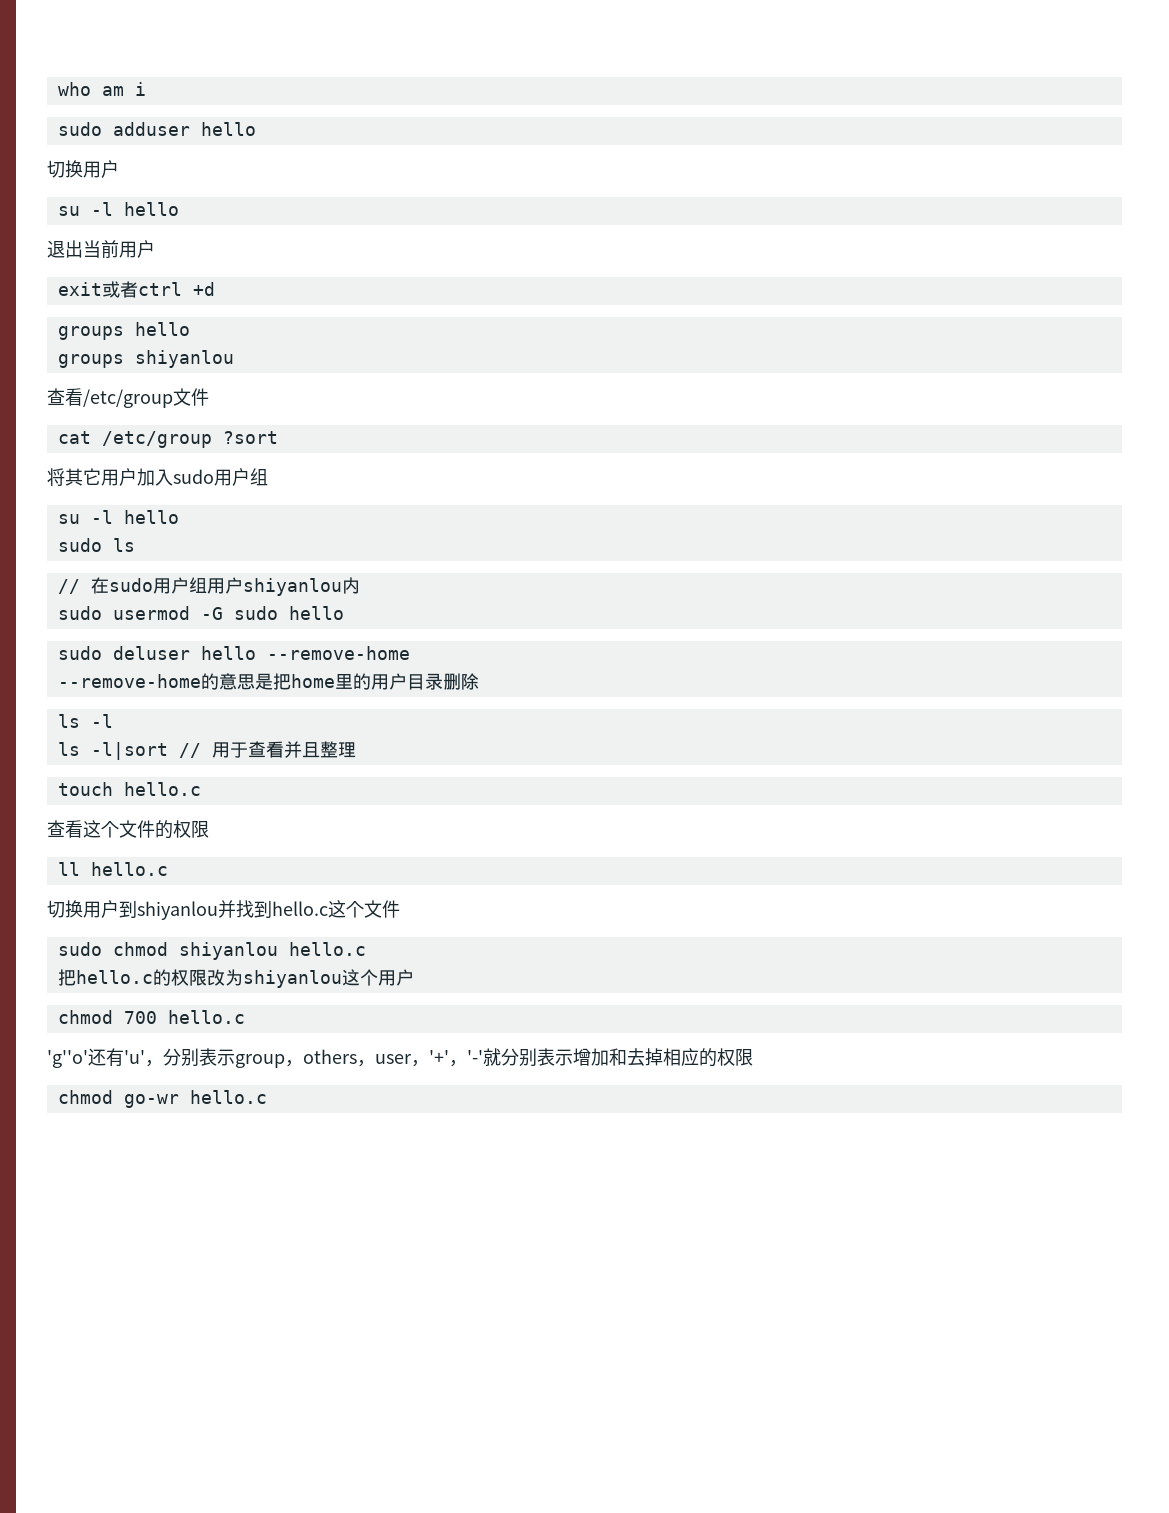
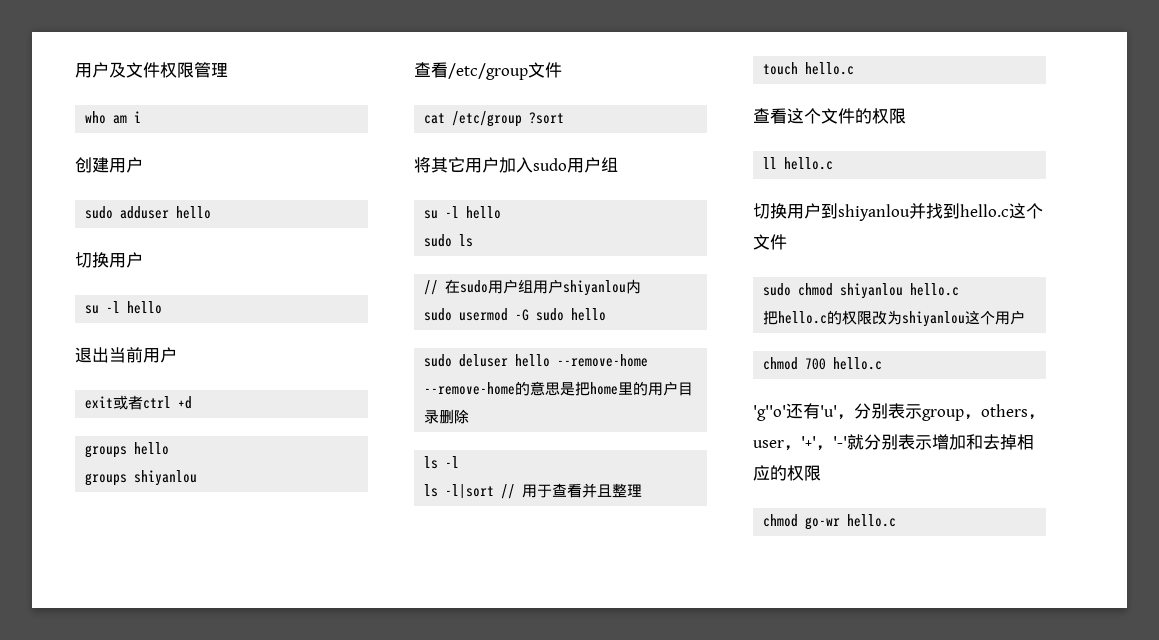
+ 用户及文件权限管理
+ 创建用户

